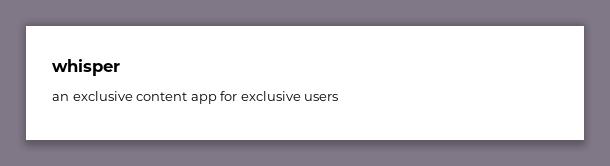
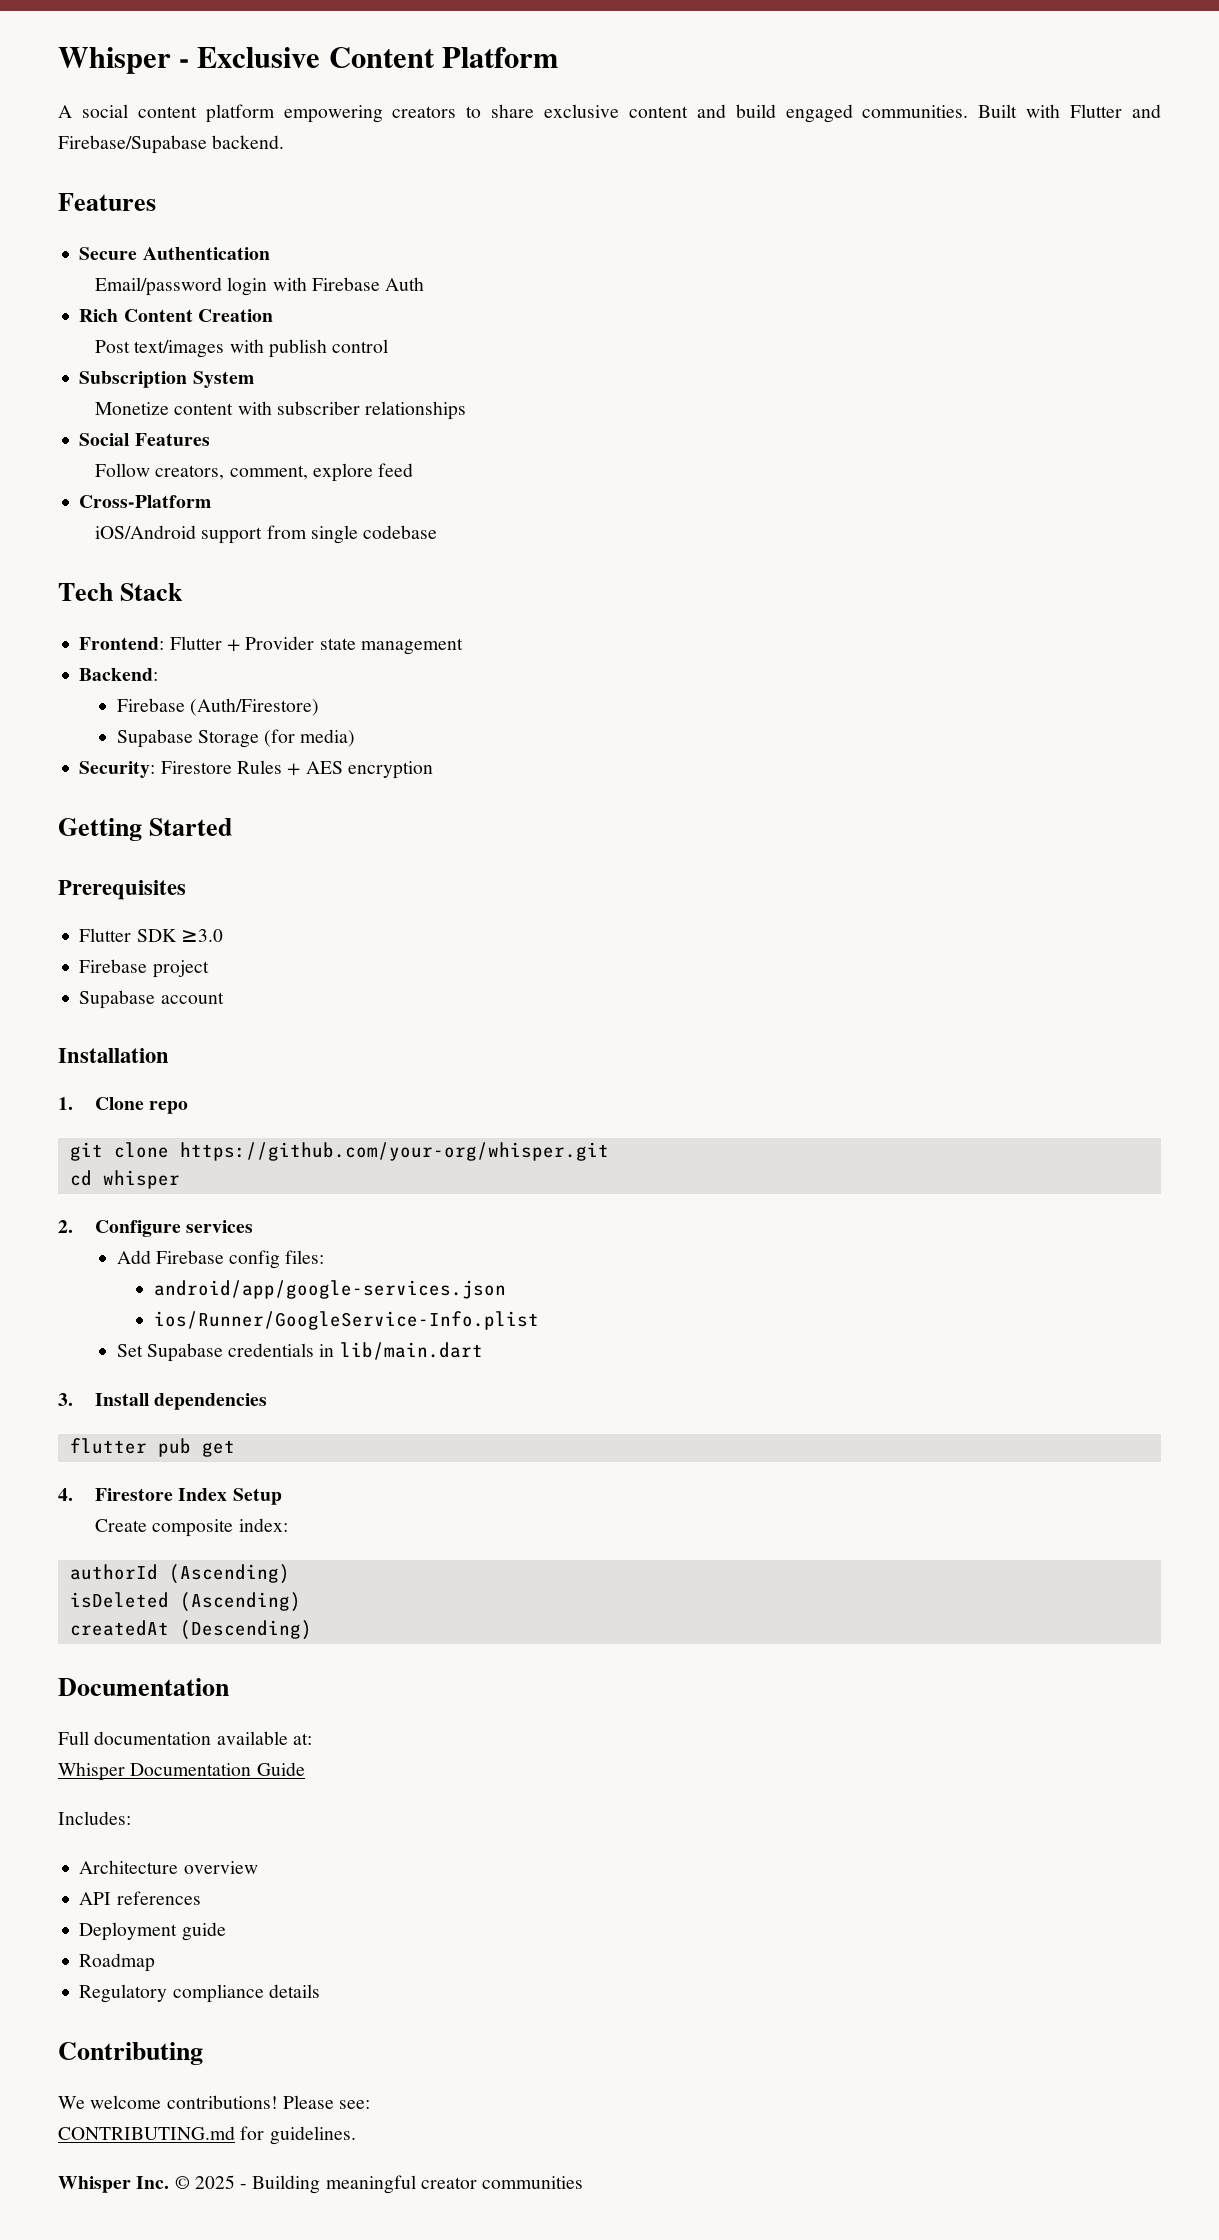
- whisper
- an exclusive content app for exclusive users
+ Whisper - Exclusive Content Platform
+ A social content platform empowering creators to share exclusive content and build engaged communities. Built with Flutter and Firebase/Supabase backend.
+ Features
+ Secure Authentication
+ Email/password login with Firebase Auth
+ Rich Content Creation
+ Post text/images with publish control
+ Subscription System
+ Monetize content with subscriber relationships
+ Social Features
+ Follow creators, comment, explore feed
+ Cross-Platform
+ iOS/Android support from single codebase
+ Tech Stack
+ Frontend: Flutter + Provider state management
+ Backend:
+ Firebase (Auth/Firestore)
+ Supabase Storage (for media)
+ Security: Firestore Rules + AES encryption
+ Getting Started
+ Prerequisites
+ Flutter SDK ≥3.0
+ Firebase project
+ Supabase account
+ Installation
+ 1. Clone repo
+ git clone https://github.com/your-org/whisper.git
+ cd whisper
+ 2. Configure services
+ Add Firebase config files:
+ android/app/google-services.json
+ ios/Runner/GoogleService-Info.plist
+ Set Supabase credentials in lib/main.dart
+ 3. Install dependencies
+ flutter pub get
+ 4. Firestore Index Setup
+ Create composite index:
+ authorId (Ascending)
+ isDeleted (Ascending)
+ createdAt (Descending)
+ Documentation
+ Full documentation available at:
+ Whisper Documentation Guide
+ Includes:
+ Architecture overview
+ API references
+ Deployment guide
+ Roadmap
+ Regulatory compliance details
+ Contributing
+ We welcome contributions! Please see:
+ CONTRIBUTING.md for guidelines.
+ Whisper Inc. © 2025 - Building meaningful creator communities

